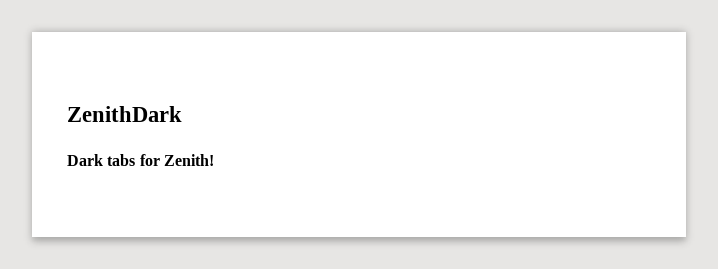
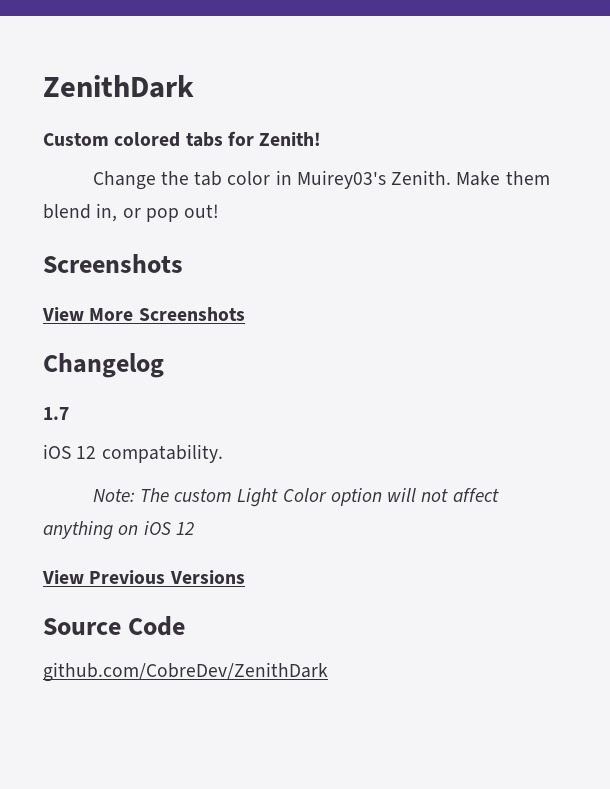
- Dark tabs for Zenith!
+ Custom colored tabs for Zenith!
+ Change the tab color in Muirey03's Zenith. Make them blend in, or pop out!
+ Screenshots
+ View More Screenshots
+ Changelog
+ 1.7
+ iOS 12 compatability.
+ Note: The custom Light Color option will not affect anything on iOS 12
+ View Previous Versions
+ Source Code
+ github.com/CobreDev/ZenithDark

